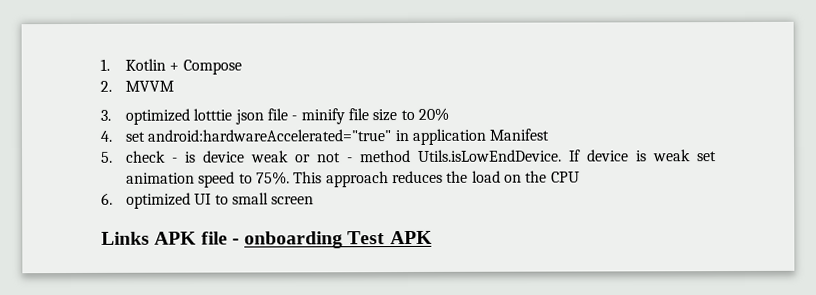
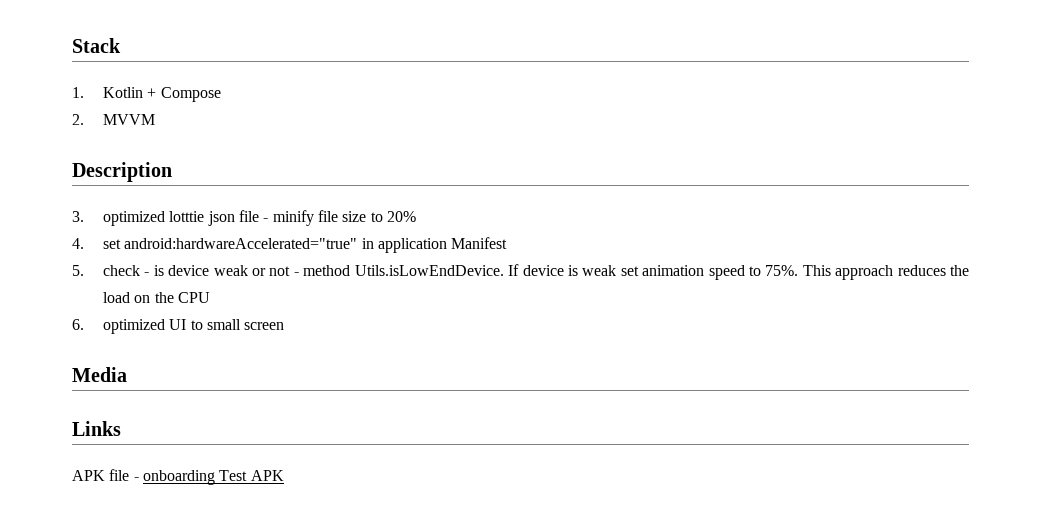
+ Stack
+ Description
+ Media
- Links APK file - onboarding Test APK
+ Links
+ APK file - onboarding Test APK

